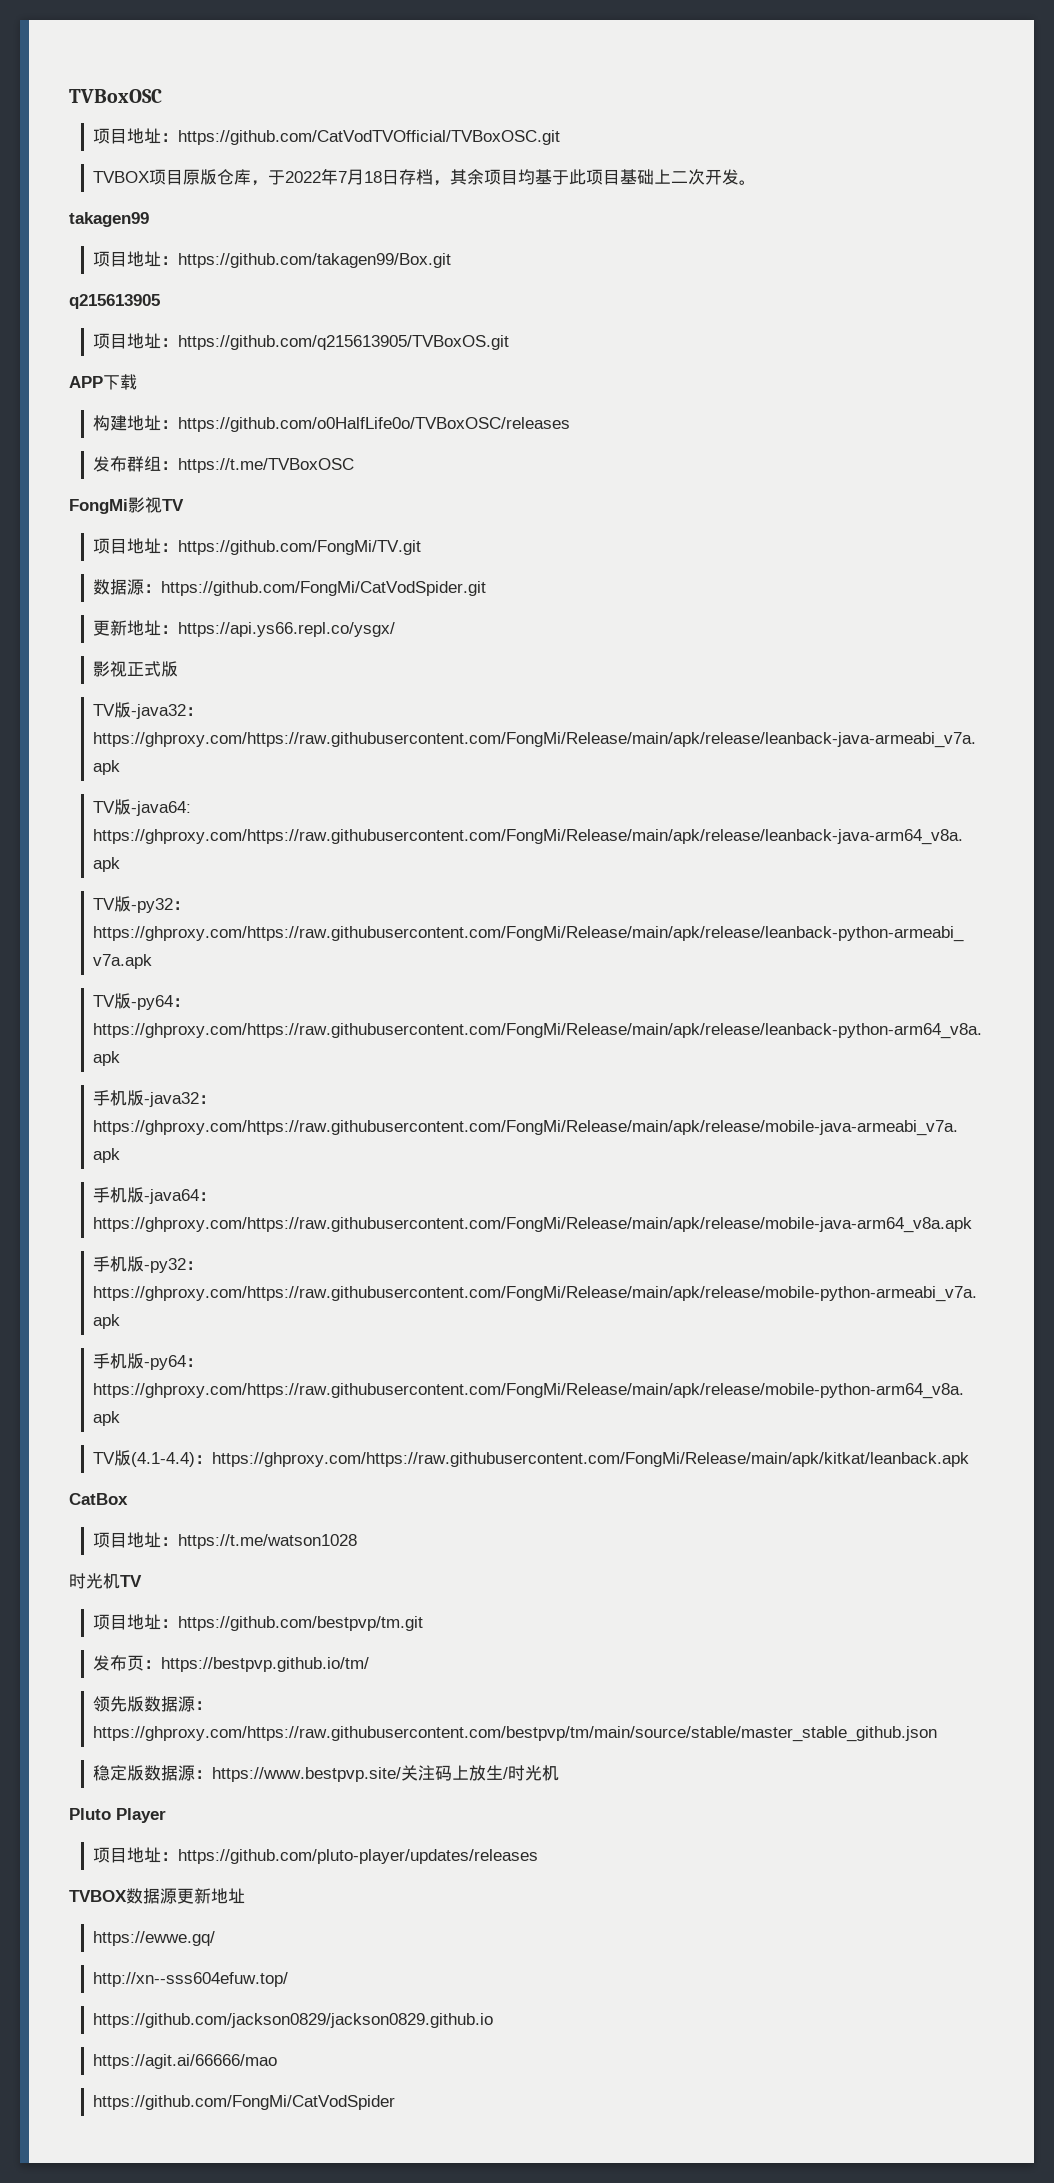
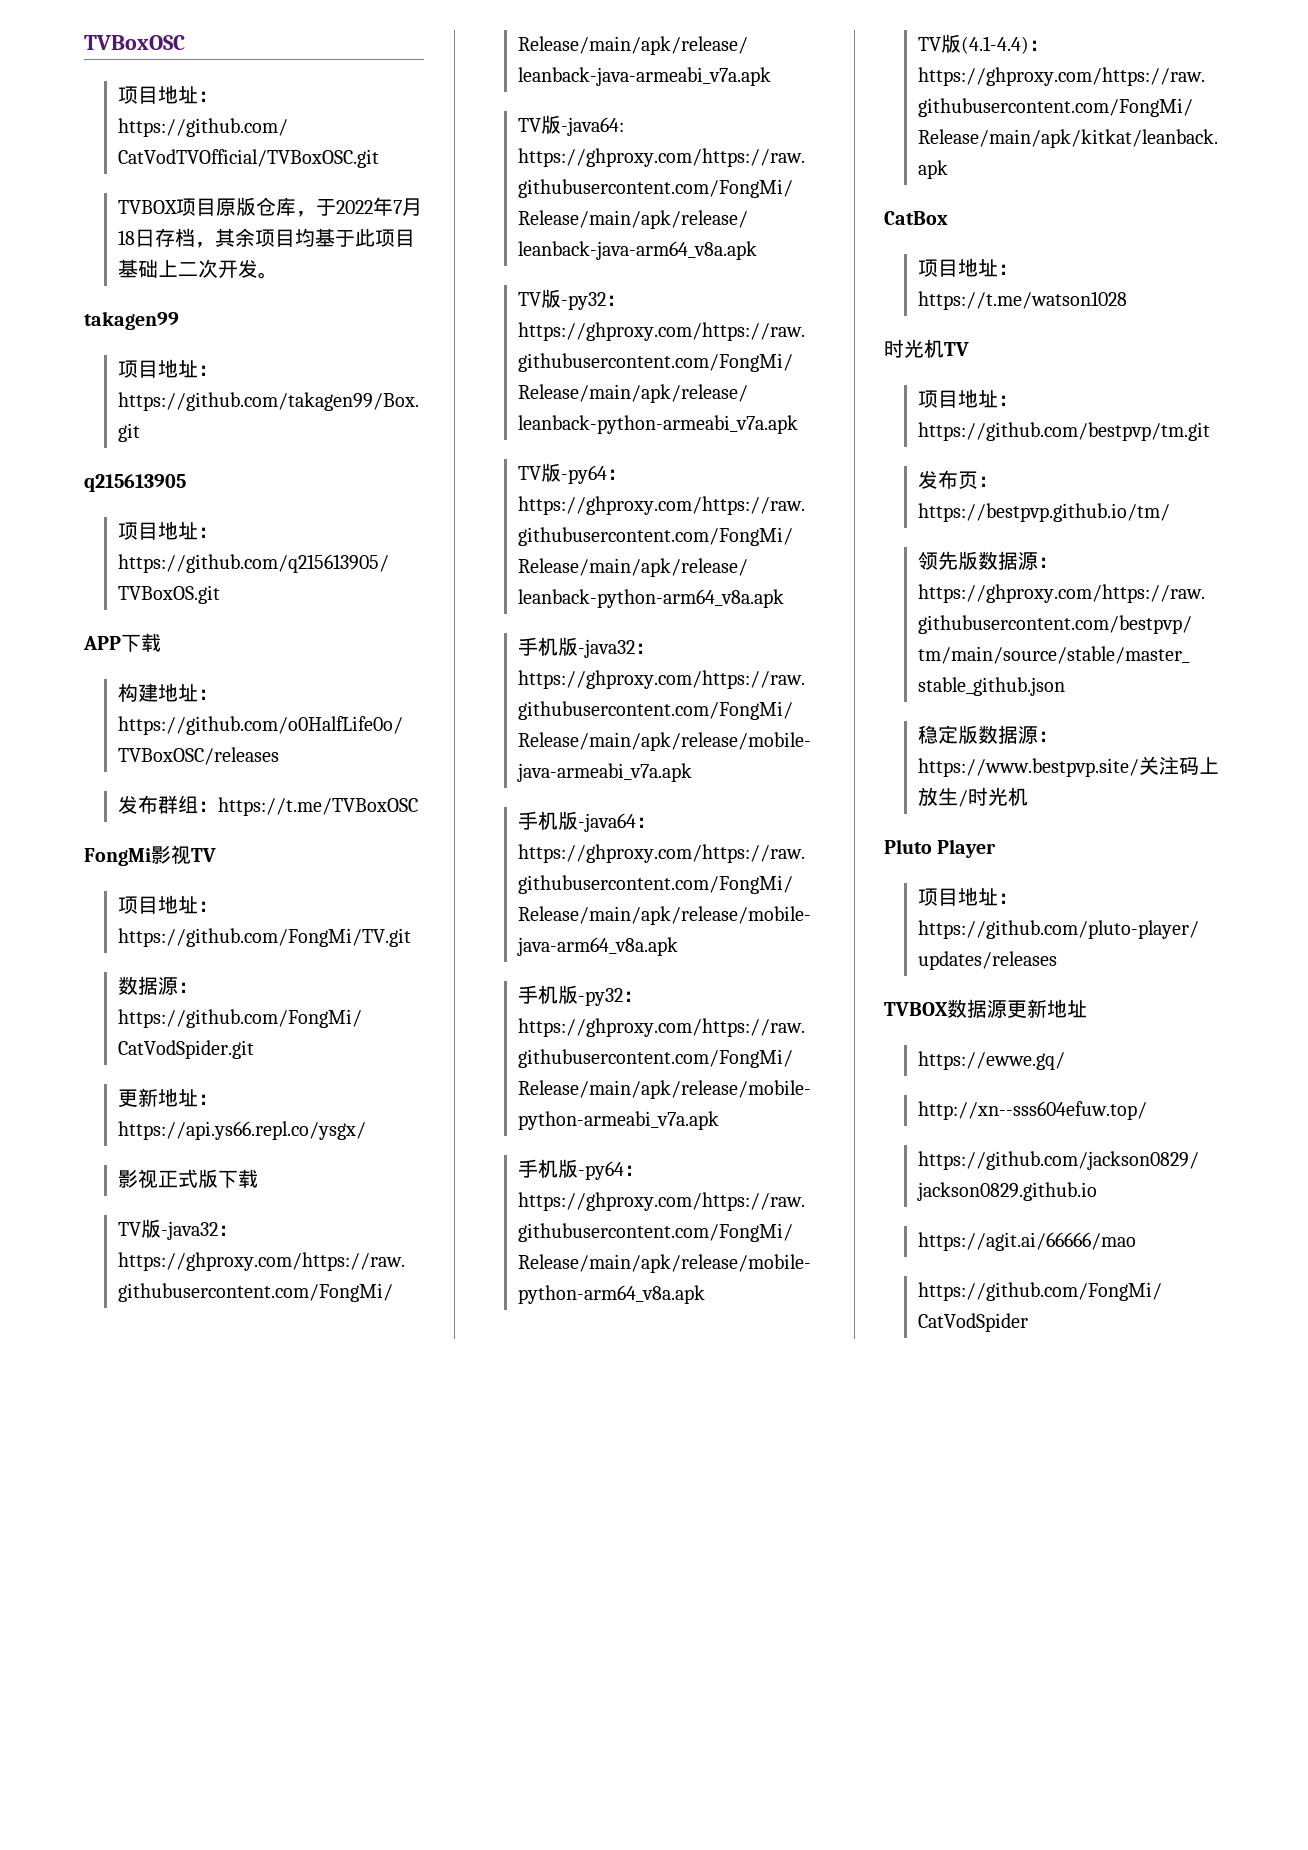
- 影视正式版
+ 影视正式版下载

